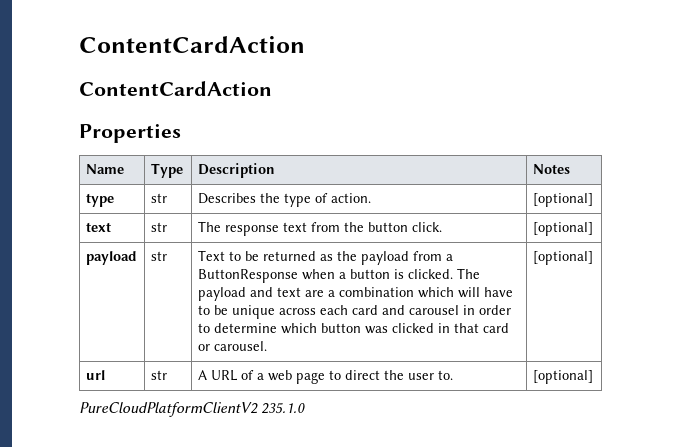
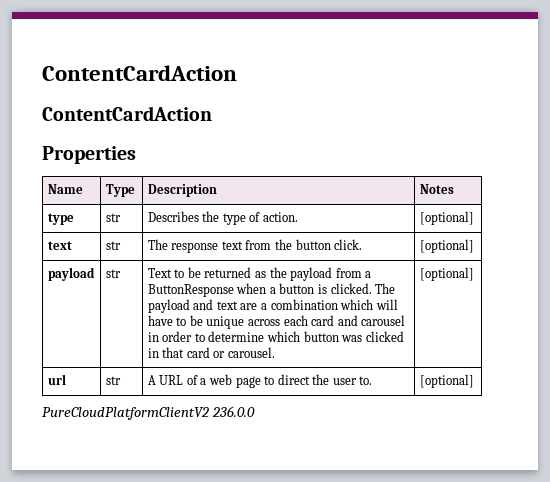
- PureCloudPlatformClientV2 235.1.0
+ PureCloudPlatformClientV2 236.0.0

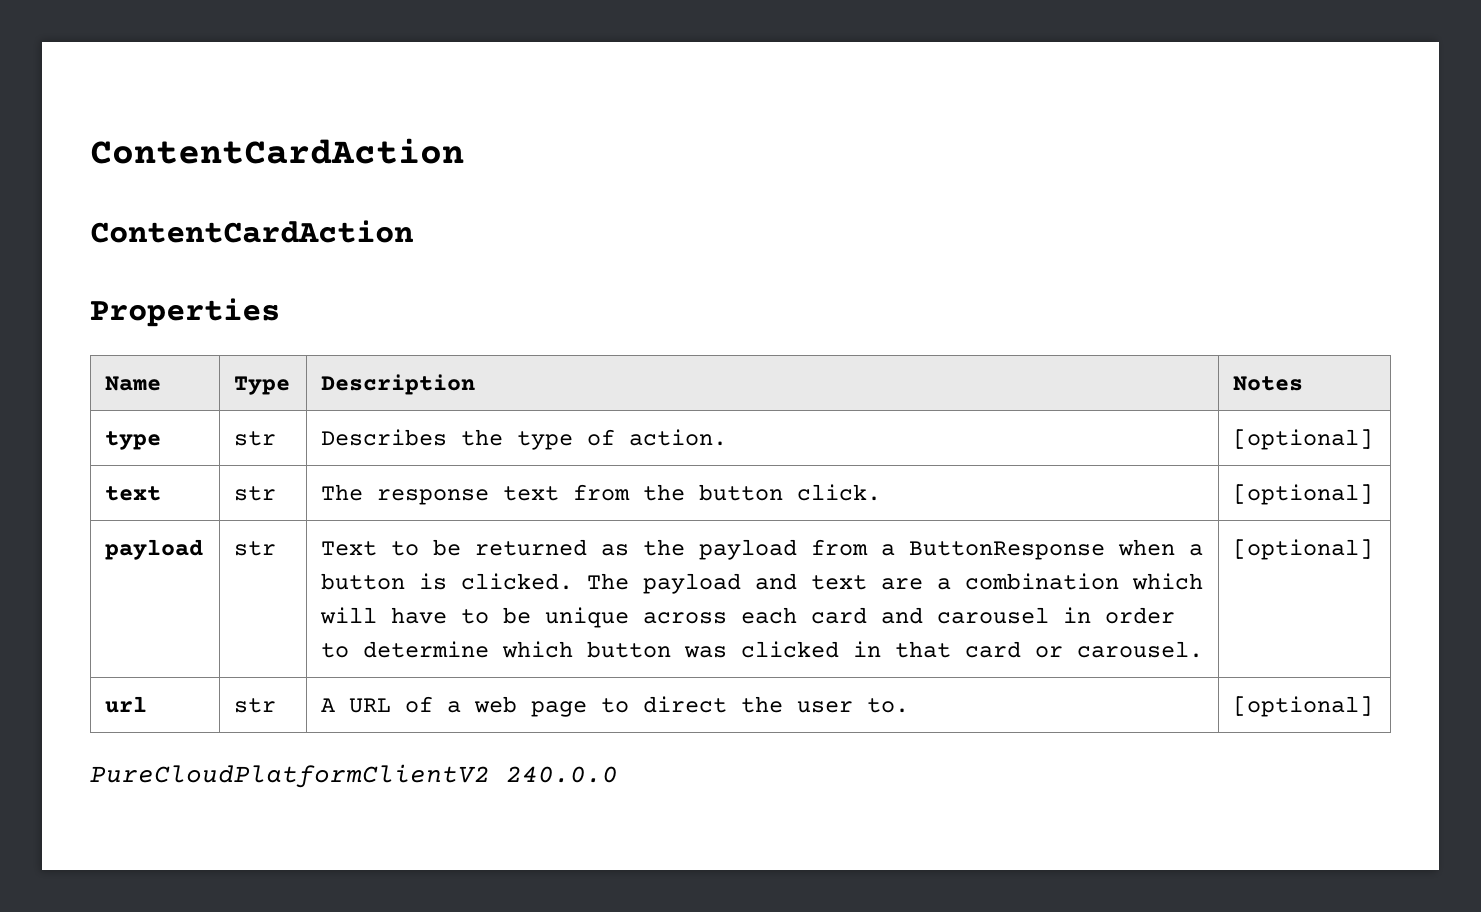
- PureCloudPlatformClientV2 236.0.0
+ PureCloudPlatformClientV2 240.0.0

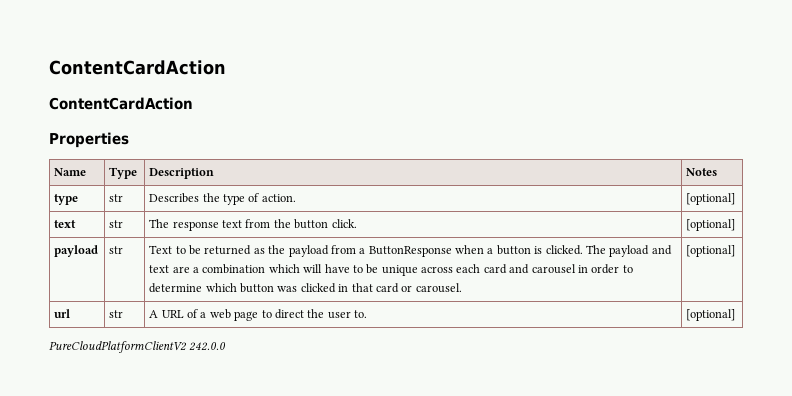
- PureCloudPlatformClientV2 240.0.0
+ PureCloudPlatformClientV2 242.0.0

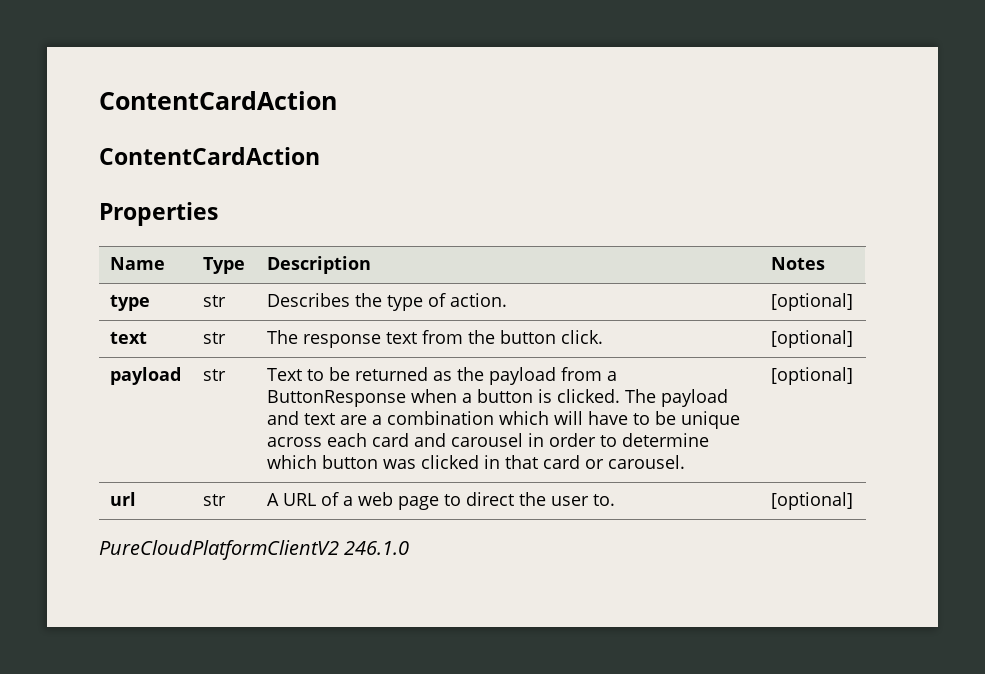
- PureCloudPlatformClientV2 242.0.0
+ PureCloudPlatformClientV2 246.1.0

